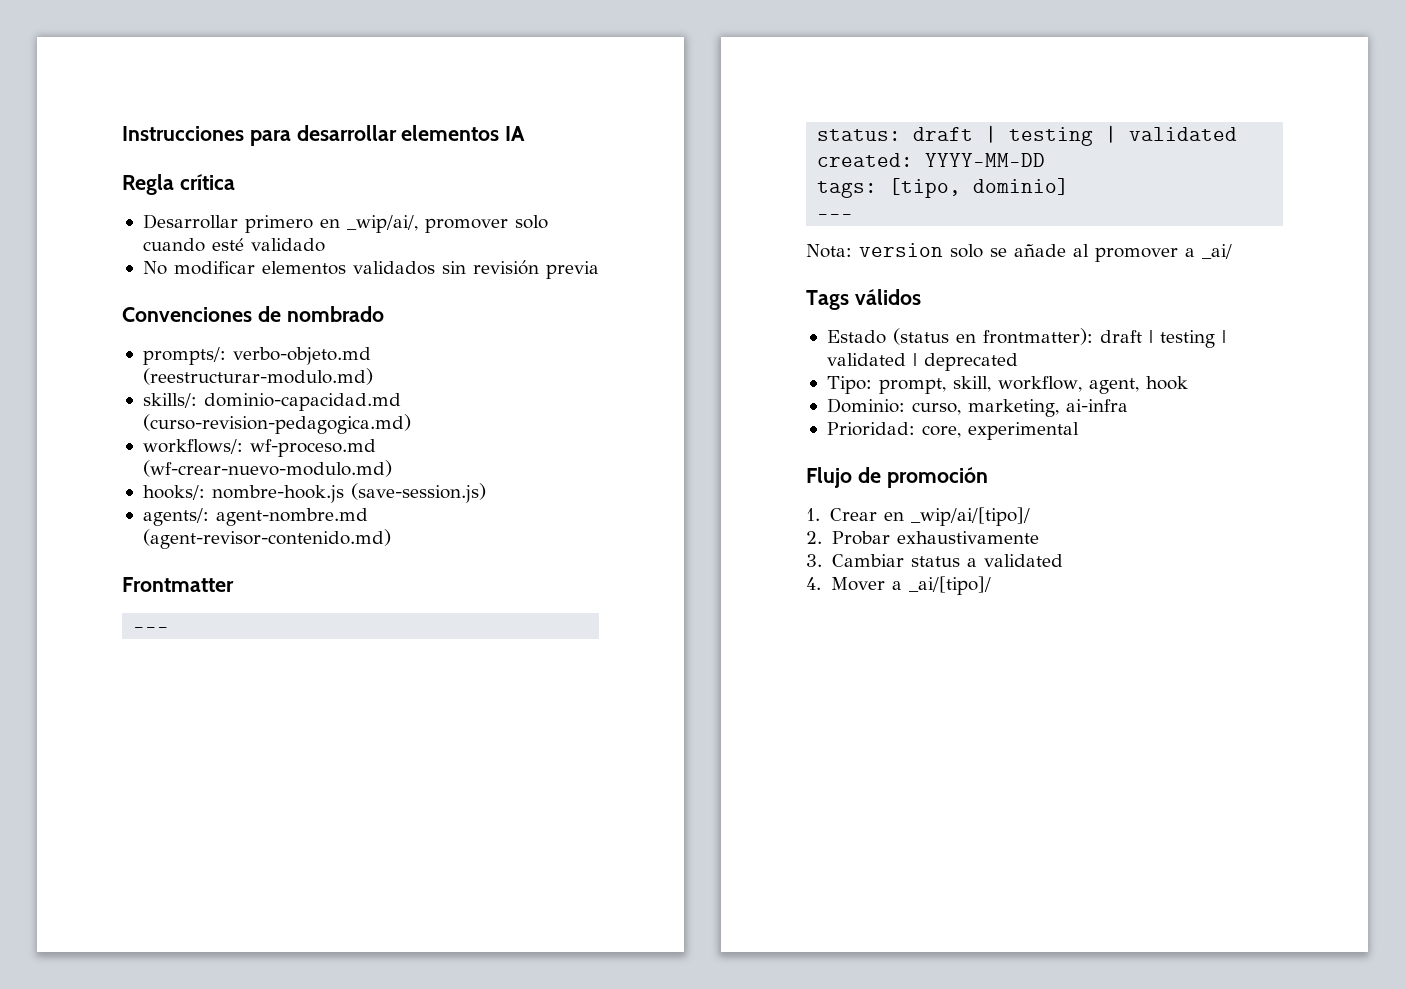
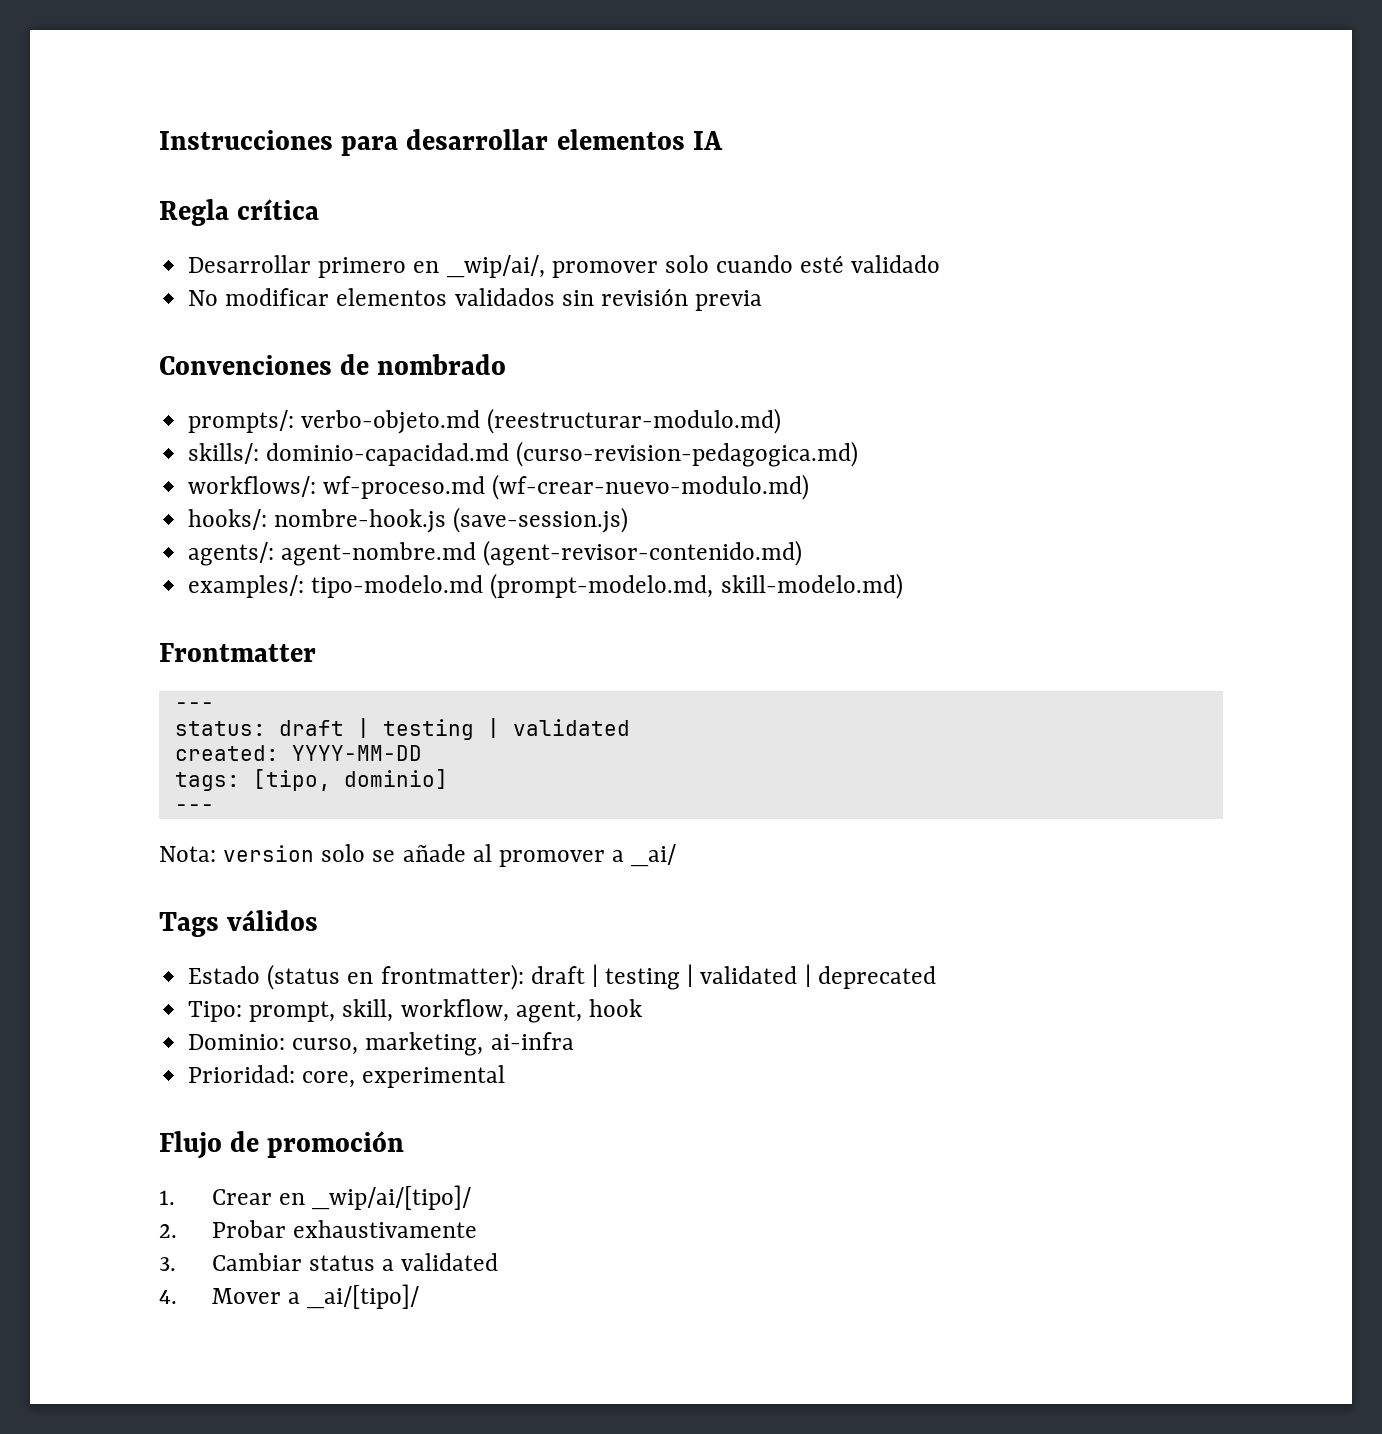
+ examples/: tipo-modelo.md (prompt-modelo.md, skill-modelo.md)

